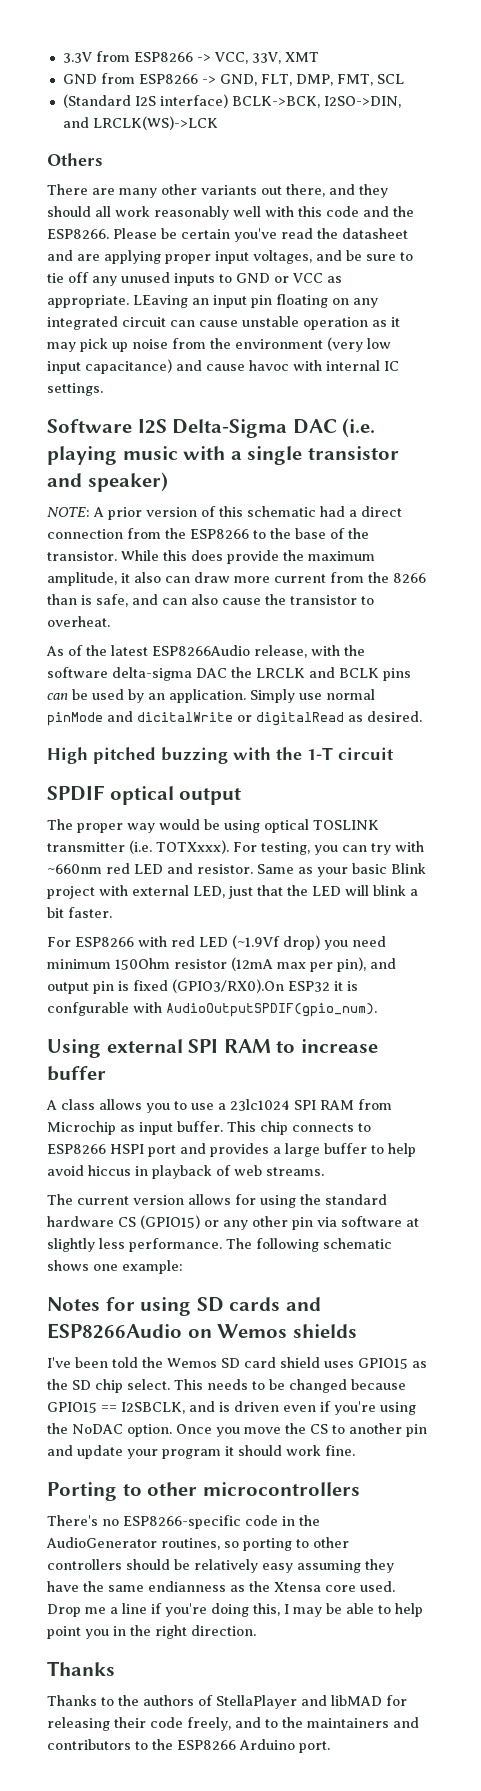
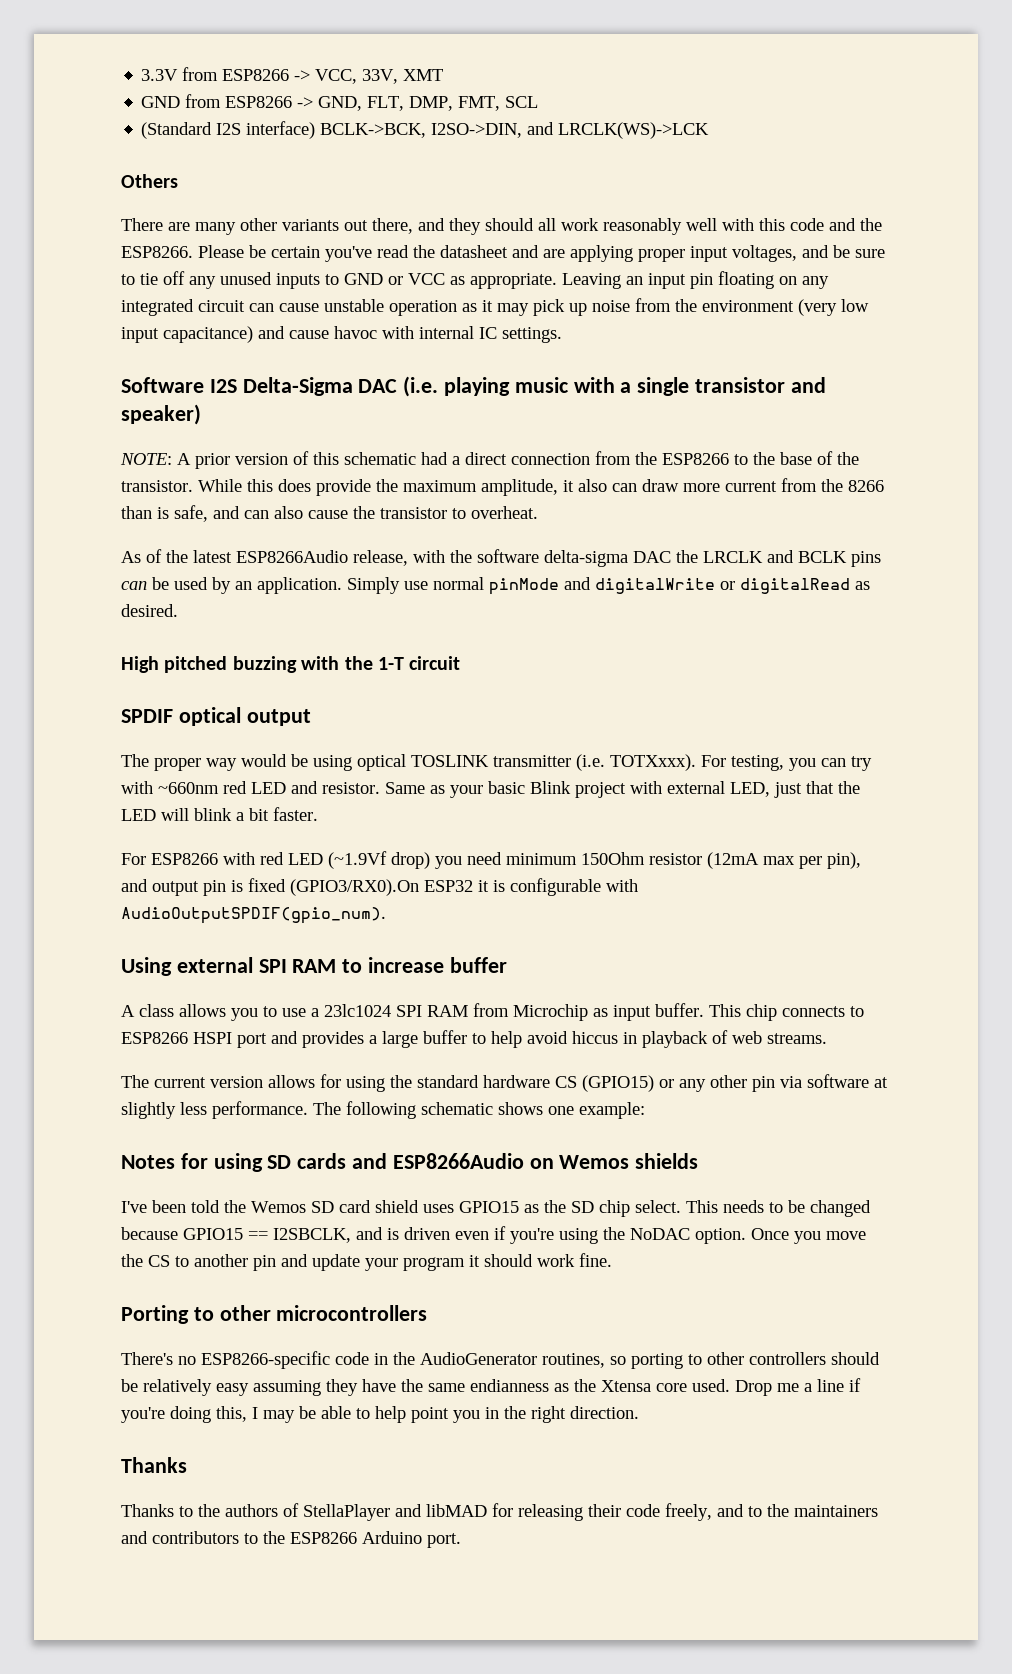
- LEaving an input pin floating on any integrated circuit can cause unstable operation as it may pick up noise from the environment (very low input capacitance) and cause havoc with internal IC settings.
+ Leaving an input pin floating on any integrated circuit can cause unstable operation as it may pick up noise from the environment (very low input capacitance) and cause havoc with internal IC settings.
- Simply use normal pinMode and dicitalWrite or digitalRead as desired.
+ Simply use normal pinMode and digitalWrite or digitalRead as desired.
- For ESP8266 with red LED (~1.9Vf drop) you need minimum 150Ohm resistor (12mA max per pin), and output pin is fixed (GPIO3/RX0).On ESP32 it is confgurable with AudioOutputSPDIF(gpio_num).
+ For ESP8266 with red LED (~1.9Vf drop) you need minimum 150Ohm resistor (12mA max per pin), and output pin is fixed (GPIO3/RX0).On ESP32 it is configurable with AudioOutputSPDIF(gpio_num).

